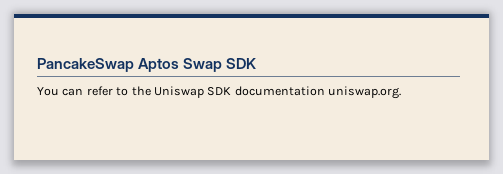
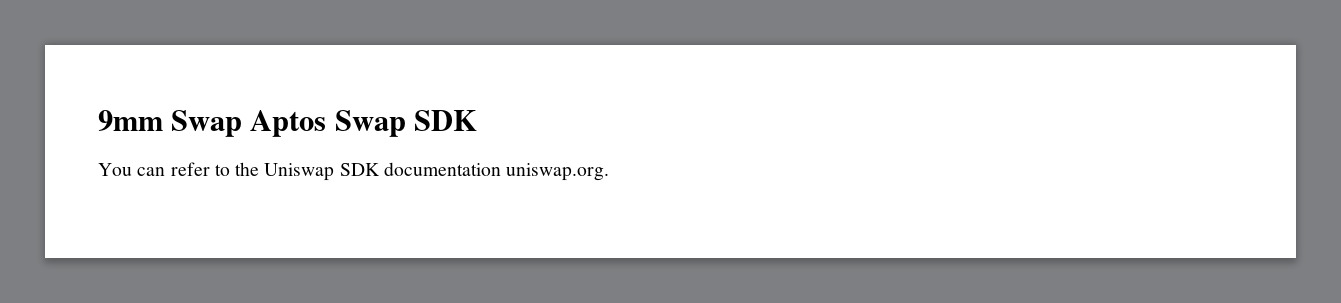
- PancakeSwap Aptos Swap SDK
+ 9mm Swap Aptos Swap SDK

